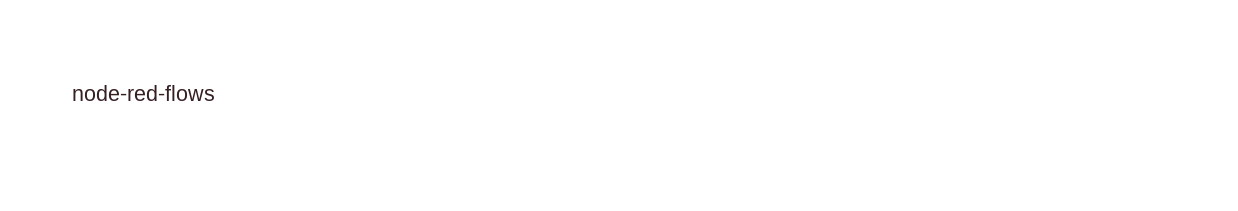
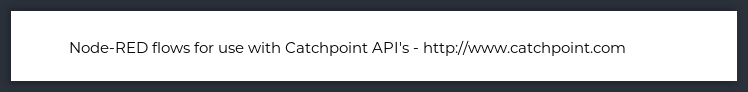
- node-red-flows
+ Node-RED flows for use with Catchpoint API's - http://www.catchpoint.com

